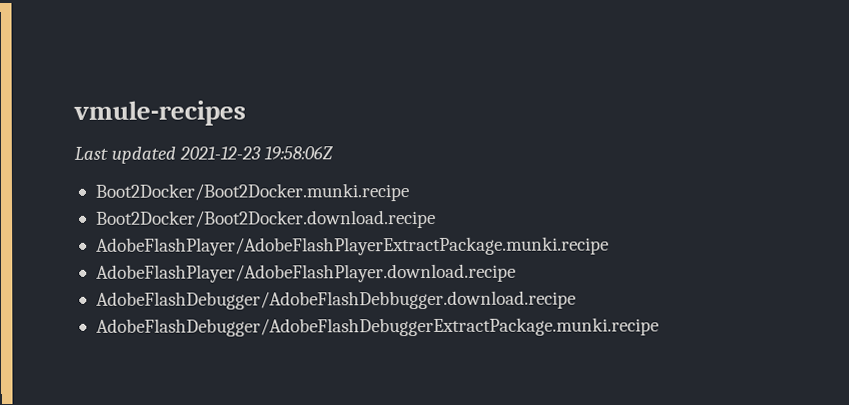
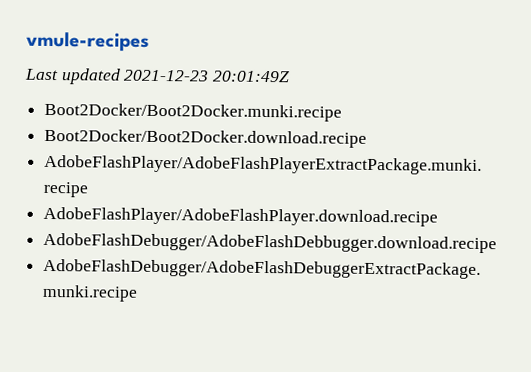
- Last updated 2021-12-23 19:58:06Z
+ Last updated 2021-12-23 20:01:49Z

